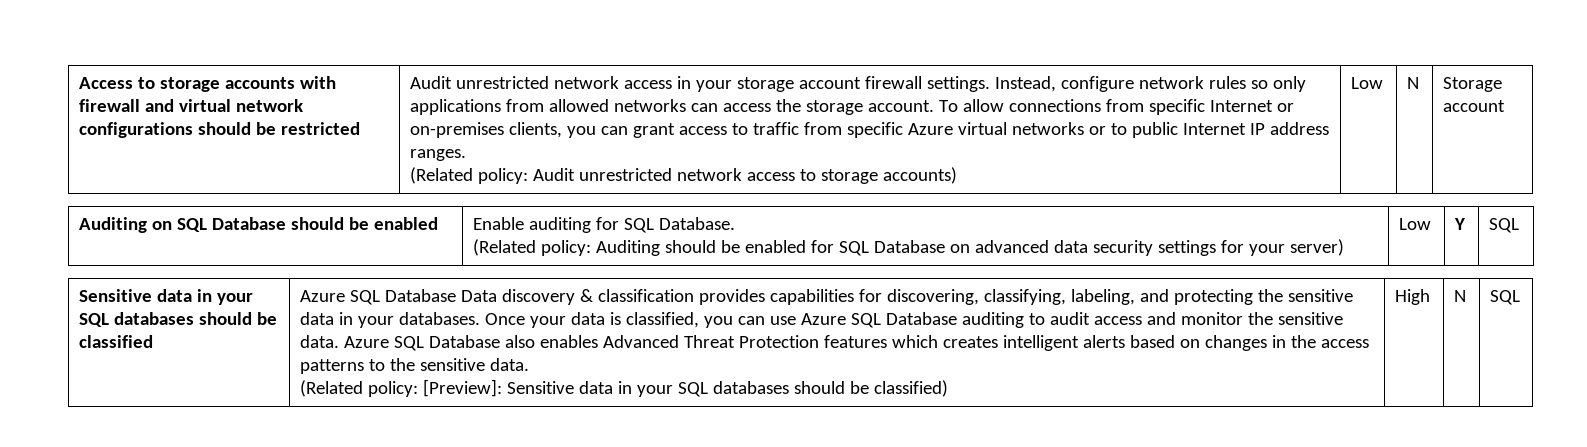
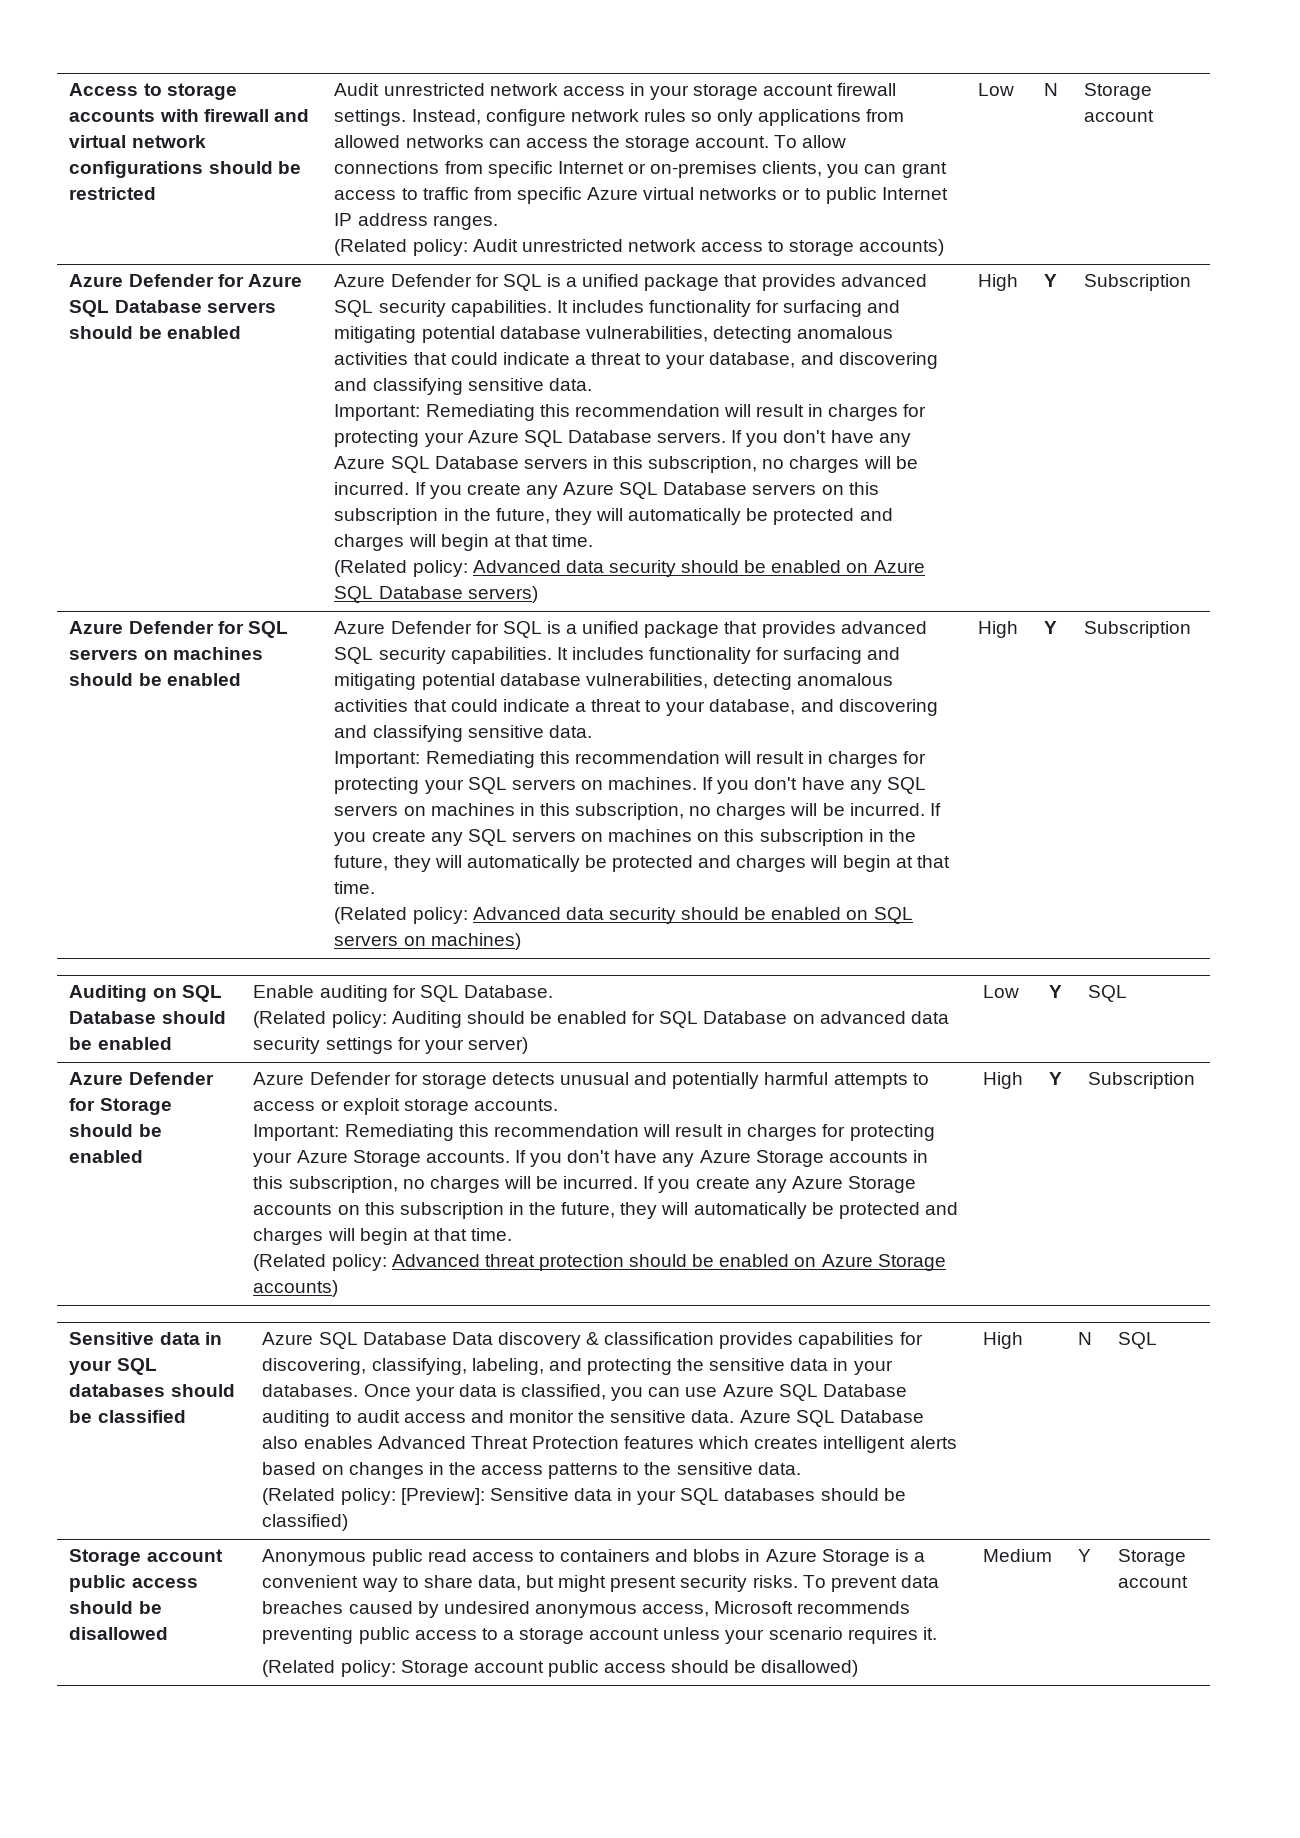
+ Azure Defender for Azure SQL Database servers should be enabled | Azure Defender for SQL is a unified package that provides advanced SQL security capabilities. It includes functionality for surfacing and mitigating potential database vulnerabilities, detecting anomalous activities that could indicate a threat to your database, and discovering and classifying sensitive data.
+ Important: Remediating this recommendation will result in charges for protecting your Azure SQL Database servers. If you don't have any Azure SQL Database servers in this subscription, no charges will be incurred. If you create any Azure SQL Database servers on this subscription in the future, they will automatically be protected and charges will begin at that time.
+ (Related policy: Advanced data security should be enabled on Azure SQL Database servers) | High | Y | Subscription
+ Azure Defender for SQL servers on machines should be enabled | Azure Defender for SQL is a unified package that provides advanced SQL security capabilities. It includes functionality for surfacing and mitigating potential database vulnerabilities, detecting anomalous activities that could indicate a threat to your database, and discovering and classifying sensitive data.
+ Important: Remediating this recommendation will result in charges for protecting your SQL servers on machines. If you don't have any SQL servers on machines in this subscription, no charges will be incurred. If you create any SQL servers on machines on this subscription in the future, they will automatically be protected and charges will begin at that time.
+ (Related policy: Advanced data security should be enabled on SQL servers on machines) | High | Y | Subscription
+ Azure Defender for Storage should be enabled | Azure Defender for storage detects unusual and potentially harmful attempts to access or exploit storage accounts.
+ Important: Remediating this recommendation will result in charges for protecting your Azure Storage accounts. If you don't have any Azure Storage accounts in this subscription, no charges will be incurred. If you create any Azure Storage accounts on this subscription in the future, they will automatically be protected and charges will begin at that time.
+ (Related policy: Advanced threat protection should be enabled on Azure Storage accounts) | High | Y | Subscription
+ Storage account public access should be disallowed | Anonymous public read access to containers and blobs in Azure Storage is a convenient way to share data, but might present security risks. To prevent data breaches caused by undesired anonymous access, Microsoft recommends preventing public access to a storage account unless your scenario requires it.
+ (Related policy: Storage account public access should be disallowed) | Medium | Y | Storage account

